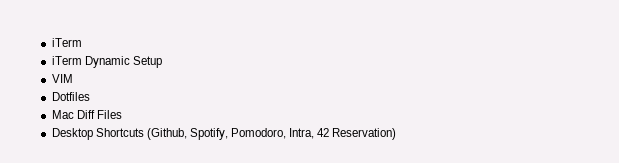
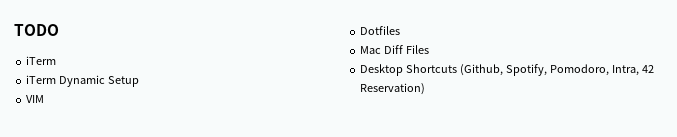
+ TODO

